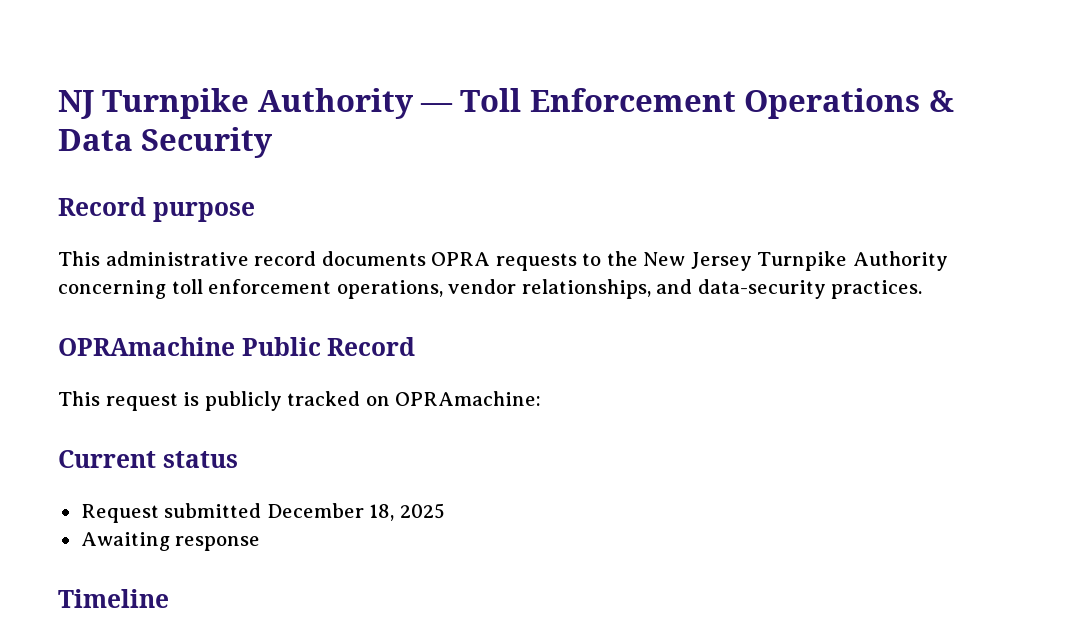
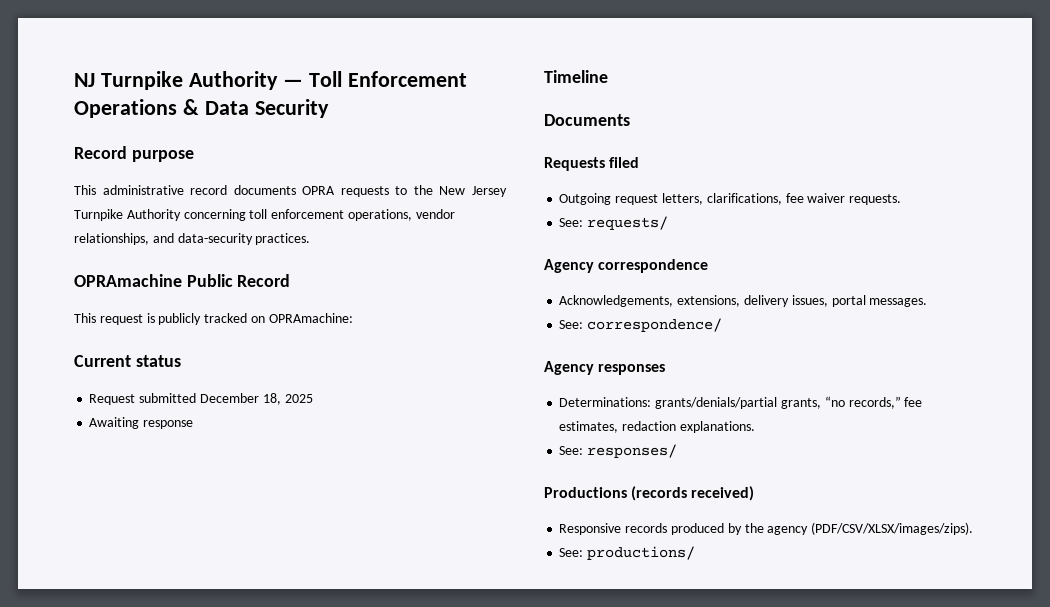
+ Documents
+ Requests filed
+ Outgoing request letters, clarifications, fee waiver requests.
+ See: requests/
+ Agency correspondence
+ Acknowledgements, extensions, delivery issues, portal messages.
+ See: correspondence/
+ Agency responses
+ Determinations: grants/denials/partial grants, “no records,” fee estimates, redaction explanations.
+ See: responses/
+ Productions (records received)
+ Responsive records produced by the agency (PDF/CSV/XLSX/images/zips).
+ See: productions/

